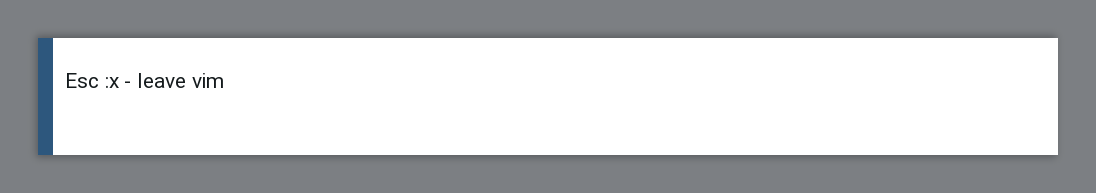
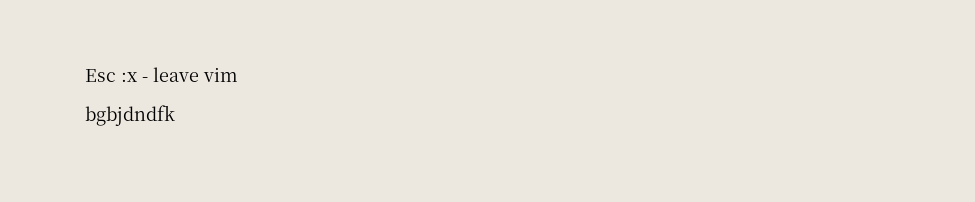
+ bgbjdndfk

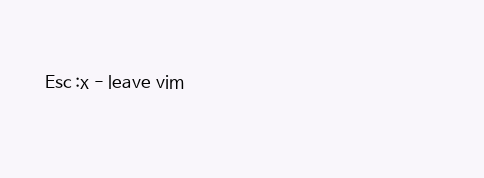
- bgbjdndfk

